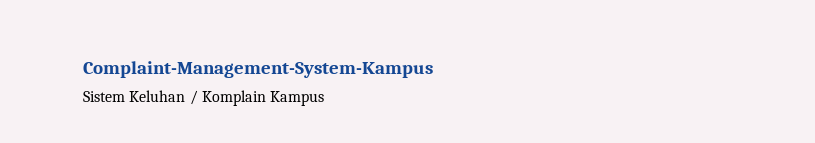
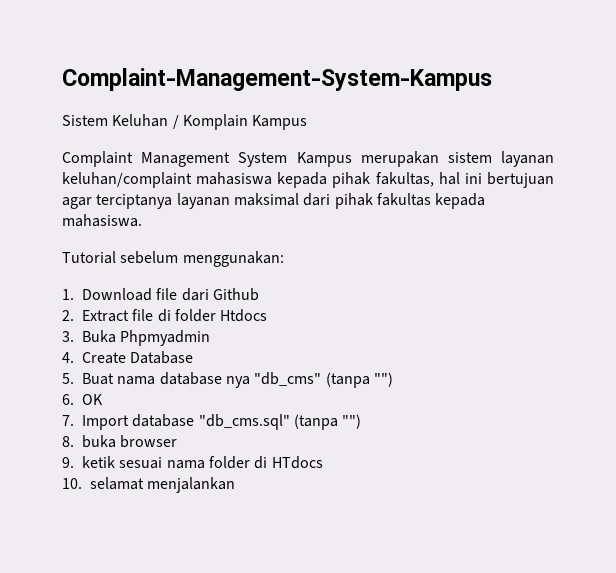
+ Complaint Management System Kampus merupakan sistem layanan keluhan/complaint mahasiswa kepada pihak fakultas, hal ini bertujuan agar terciptanya layanan maksimal dari pihak fakultas kepada mahasiswa.
+ Tutorial sebelum menggunakan:
+ 1. Download file dari Github
+ 2. Extract file di folder Htdocs
+ 3. Buka Phpmyadmin
+ 4. Create Database
+ 5. Buat nama database nya "db_cms" (tanpa "")
+ 6. OK
+ 7. Import database "db_cms.sql" (tanpa "")
+ 8. buka browser
+ 9. ketik sesuai nama folder di HTdocs
+ 10. selamat menjalankan

